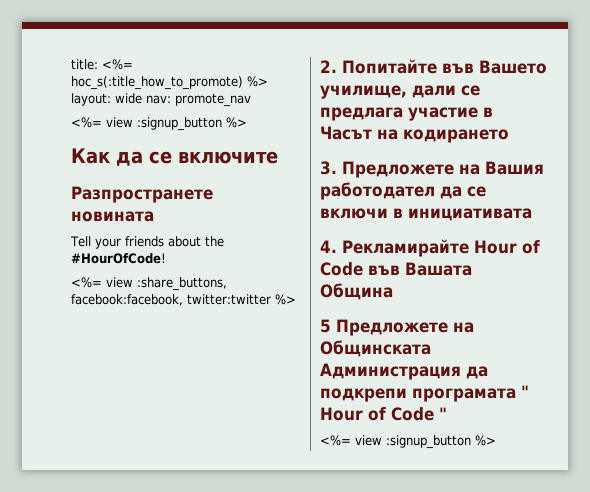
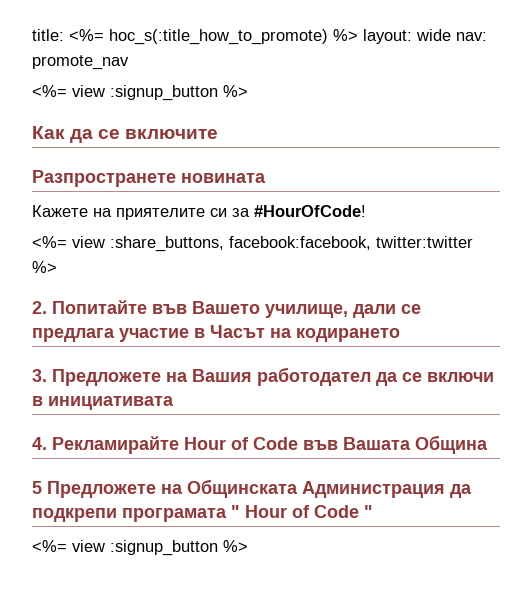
- Tell your friends about the #HourOfCode!
+ Кажете на приятелите си за #HourOfCode!

